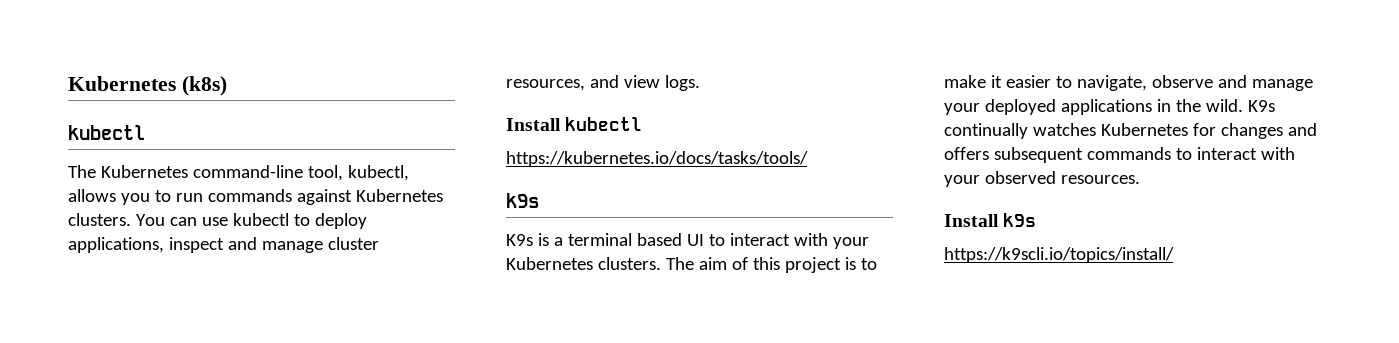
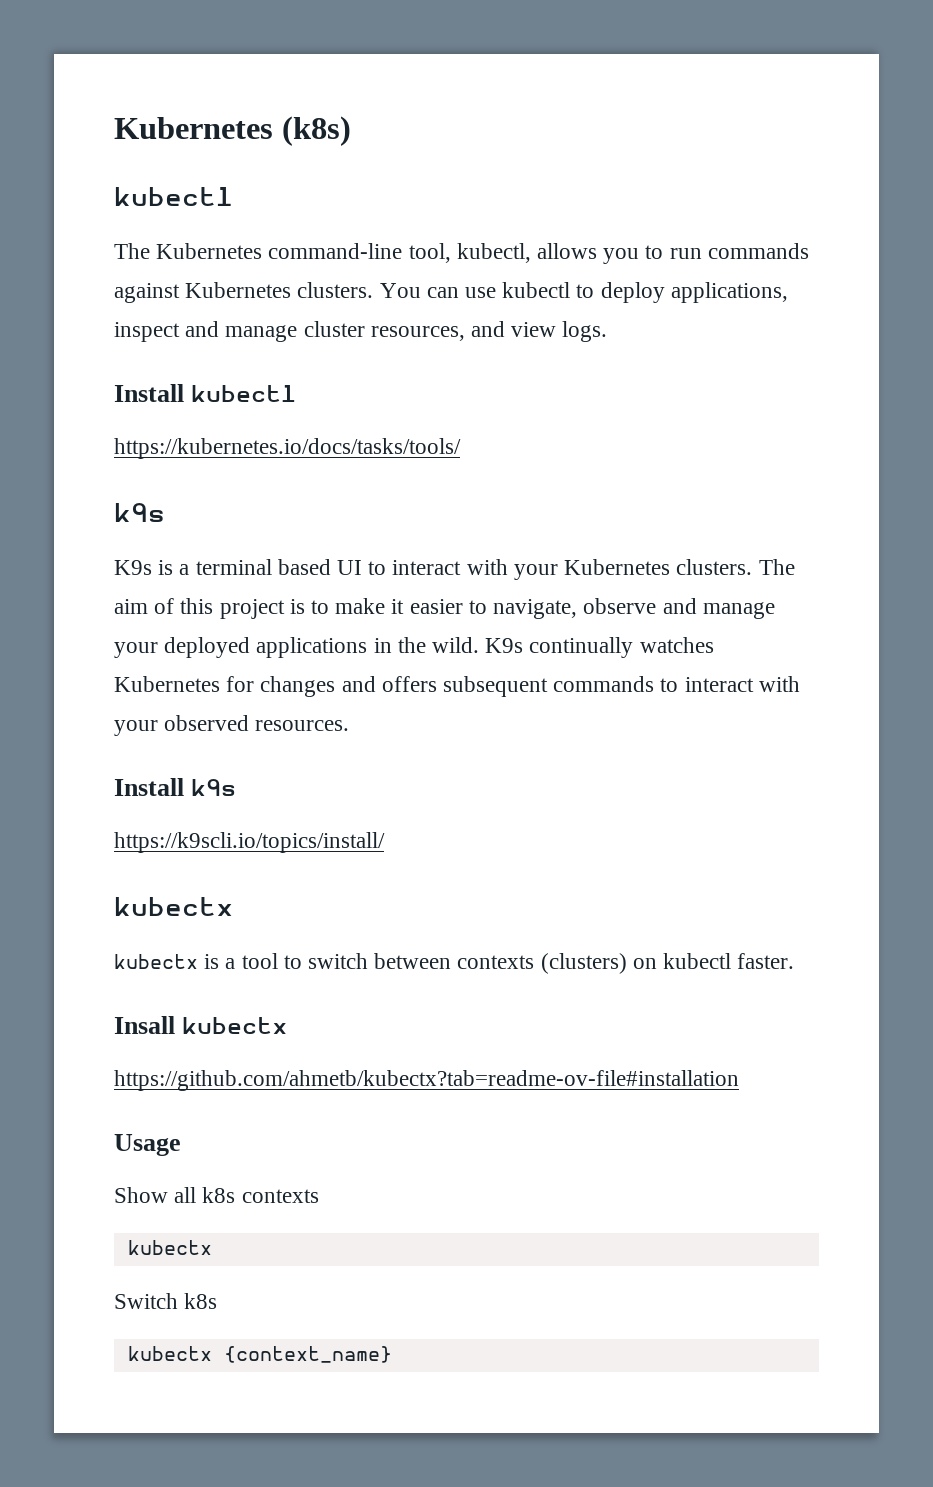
  https://k9scli.io/topics/install/
+ kubectx
+ kubectx is a tool to switch between contexts (clusters) on kubectl faster.
+ Insall kubectx
+ https://github.com/ahmetb/kubectx?tab=readme-ov-file#installation
+ Usage
+ Show all k8s contexts
+ kubectx
+ Switch k8s
+ kubectx {context_name}

